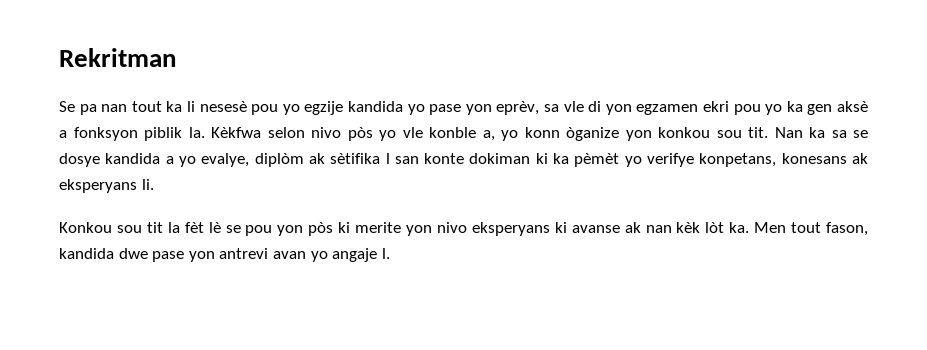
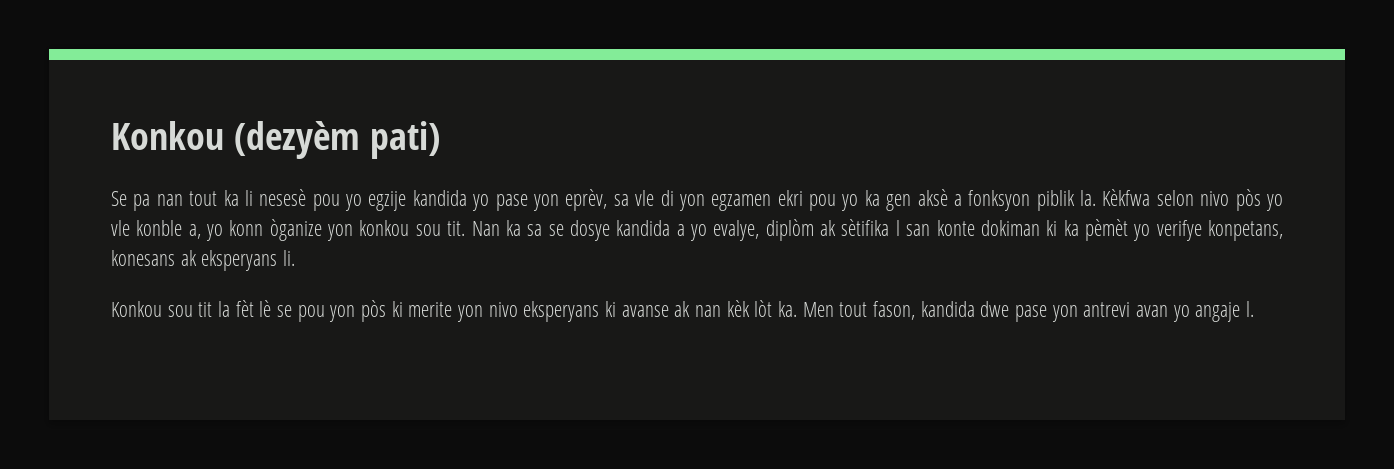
- Rekritman
+ Konkou (dezyèm pati)

